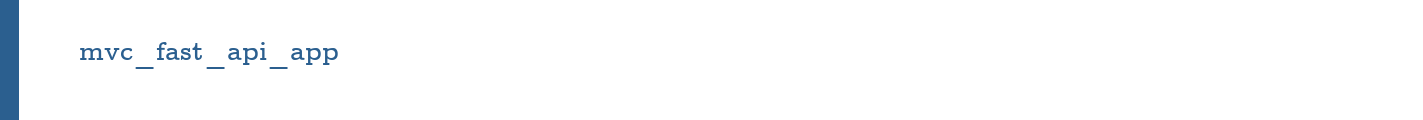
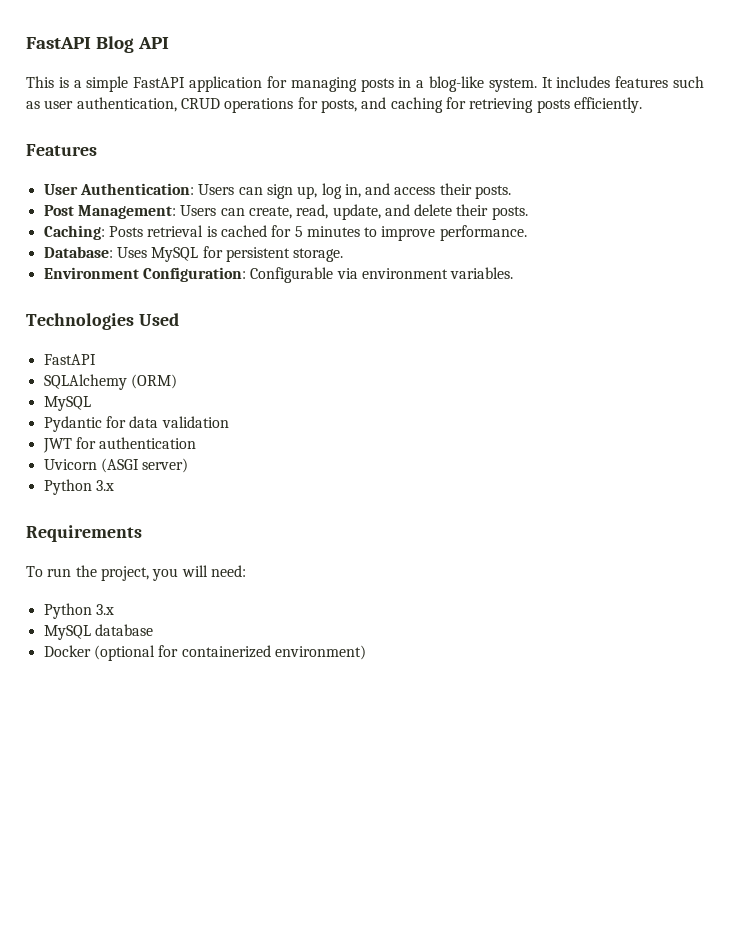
- mvc_fast_api_app
+ FastAPI Blog API
+ This is a simple FastAPI application for managing posts in a blog-like system. It includes features such as user authentication, CRUD operations for posts, and caching for retrieving posts efficiently.
+ Features
+ User Authentication: Users can sign up, log in, and access their posts.
+ Post Management: Users can create, read, update, and delete their posts.
+ Caching: Posts retrieval is cached for 5 minutes to improve performance.
+ Database: Uses MySQL for persistent storage.
+ Environment Configuration: Configurable via environment variables.
+ Technologies Used
+ FastAPI
+ SQLAlchemy (ORM)
+ MySQL
+ Pydantic for data validation
+ JWT for authentication
+ Uvicorn (ASGI server)
+ Python 3.x
+ Requirements
+ To run the project, you will need:
+ Python 3.x
+ MySQL database
+ Docker (optional for containerized environment)

